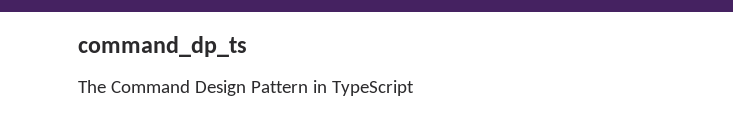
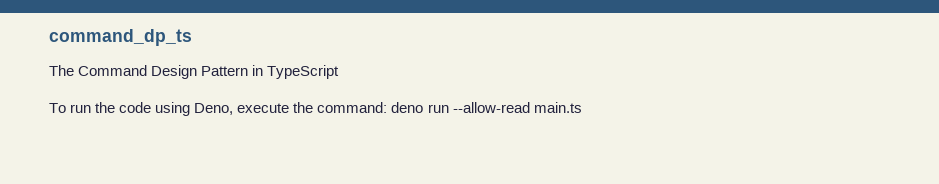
+ To run the code using Deno, execute the command: deno run --allow-read main.ts

